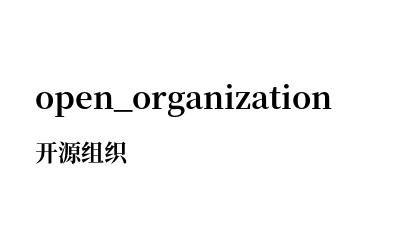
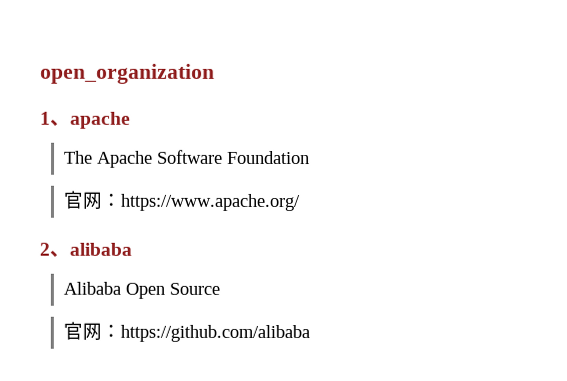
- 开源组织
+ 1、apache
+ The Apache Software Foundation
+ 官网：https://www.apache.org/
+ 2、alibaba
+ Alibaba Open Source
+ 官网：https://github.com/alibaba

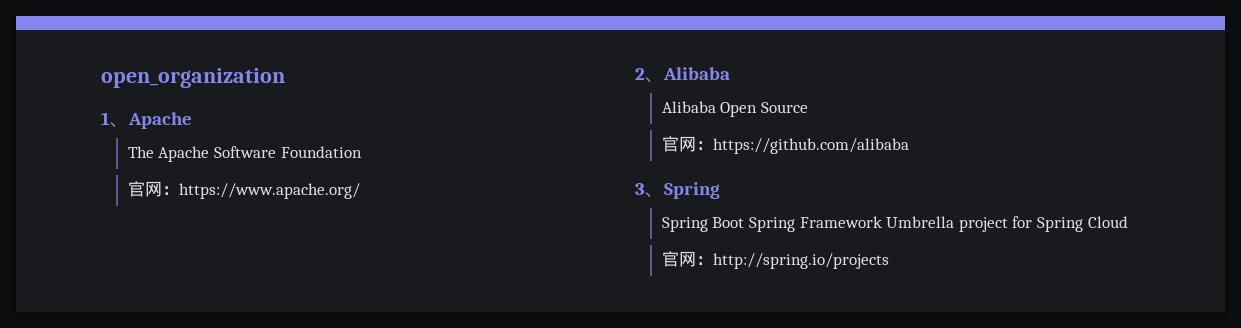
- 1、apache
+ 1、Apache
- 2、alibaba
+ 2、Alibaba
+ 3、Spring
+ Spring Boot Spring Framework Umbrella project for Spring Cloud
+ 官网：http://spring.io/projects

